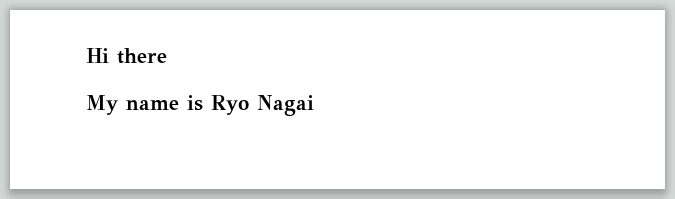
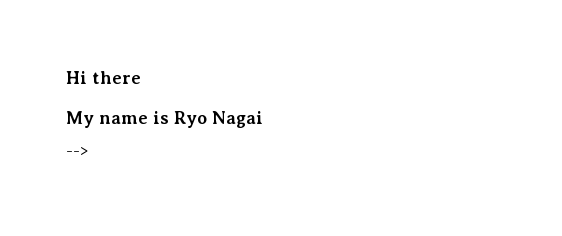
+ -->

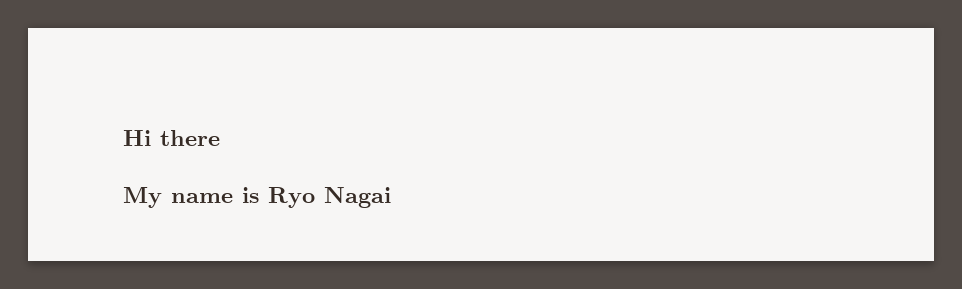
- -->

